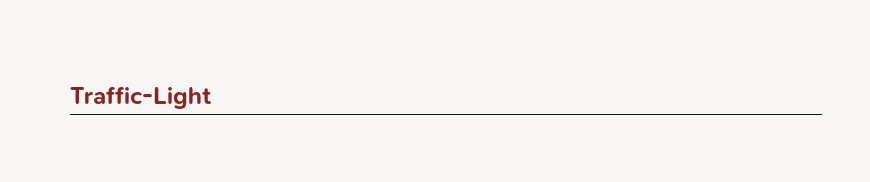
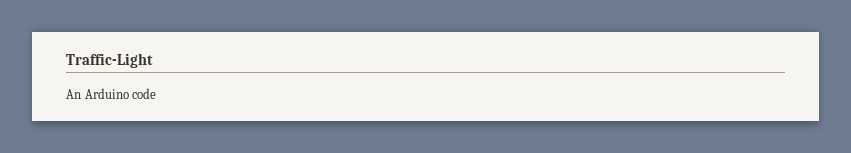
+ An Arduino code

